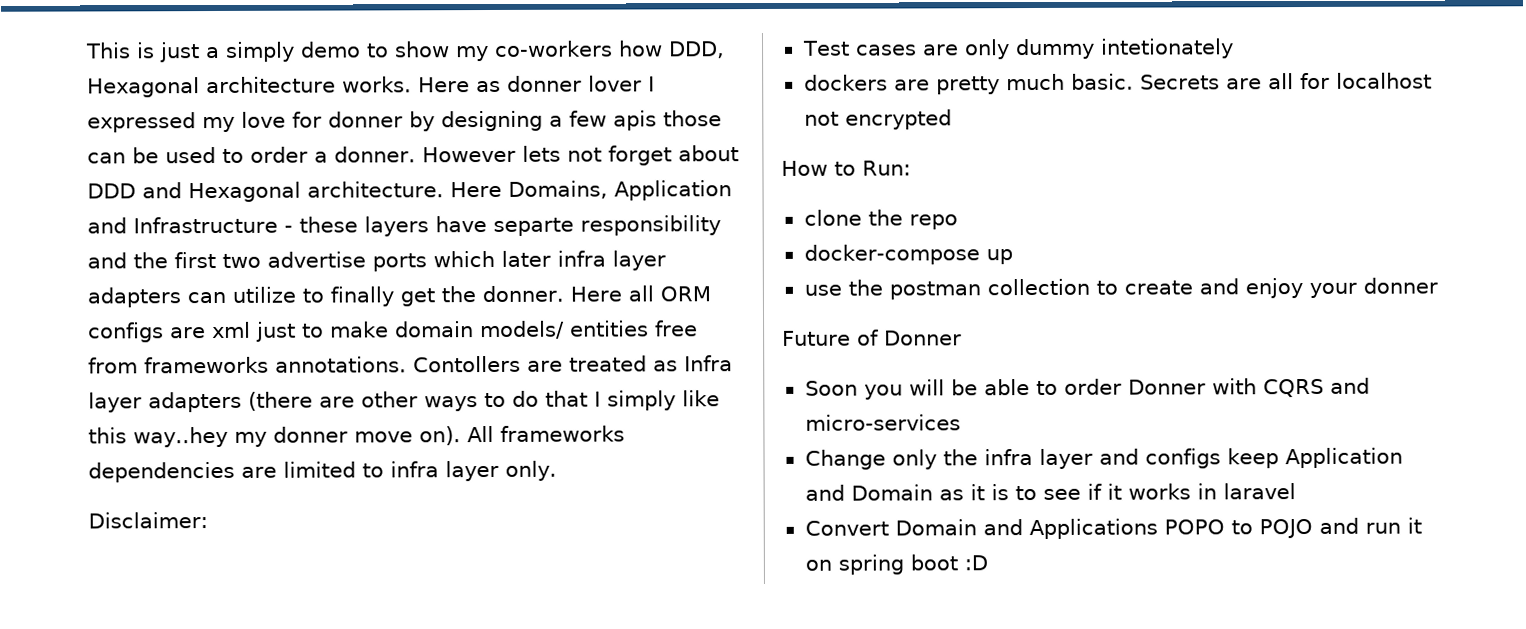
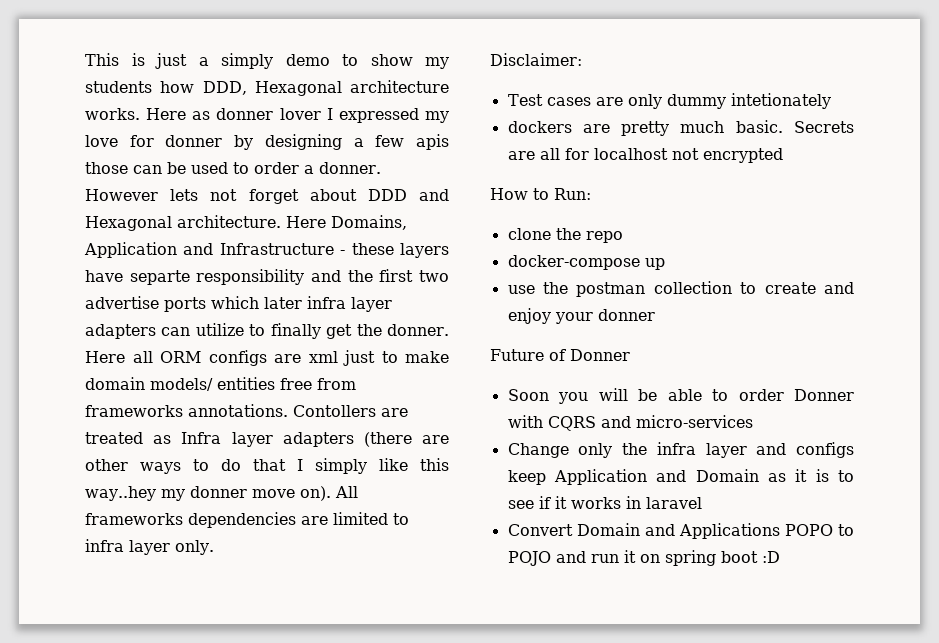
- This is just a simply demo to show my co-workers how DDD, Hexagonal architecture works.
+ This is just a simply demo to show my students how DDD, Hexagonal architecture works.

